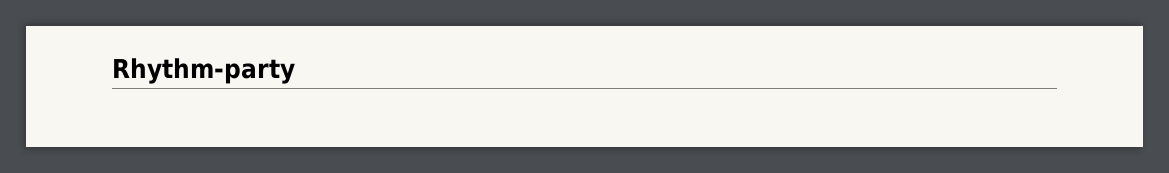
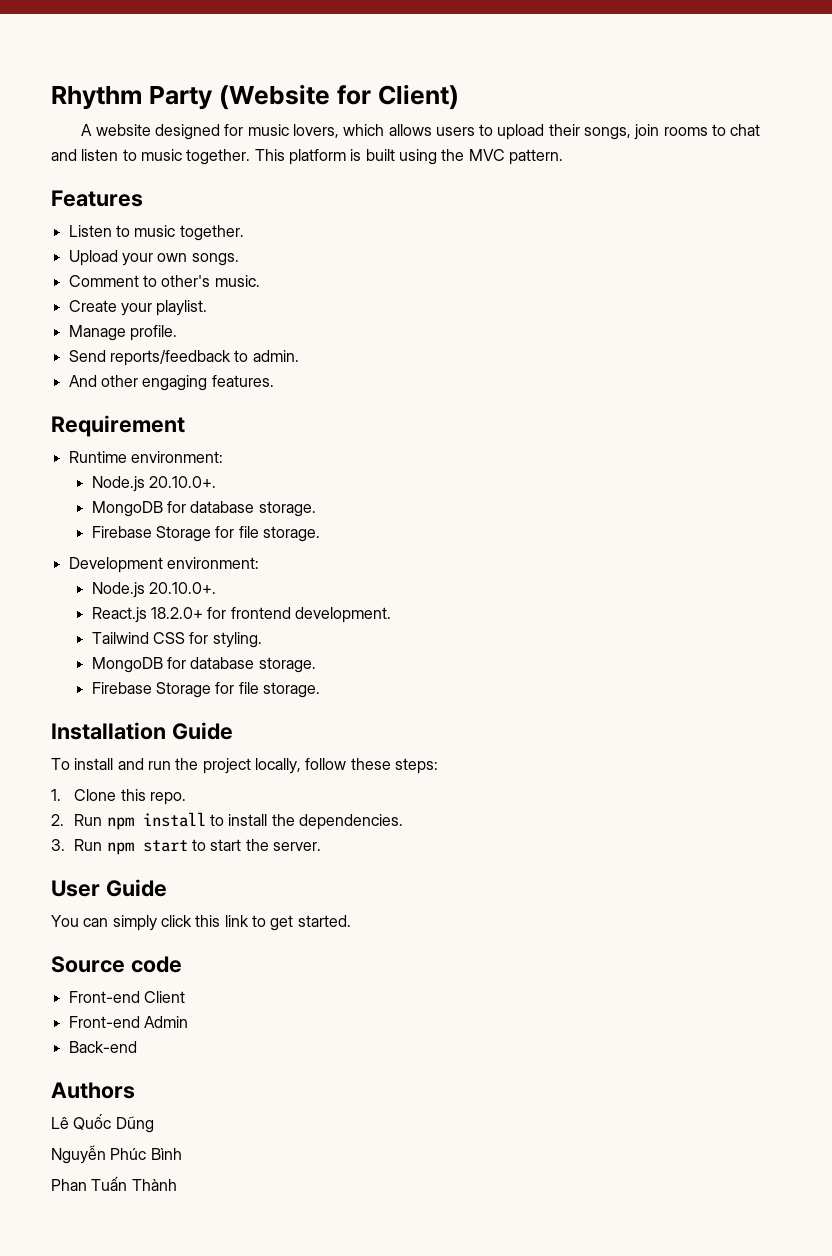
- Rhythm-party
+ Rhythm Party (Website for Client)
+ A website designed for music lovers, which allows users to upload their songs, join rooms to chat and listen to music together. This platform is built using the MVC pattern.
+ Features
+ Listen to music together.
+ Upload your own songs.
+ Comment to other's music.
+ Create your playlist.
+ Manage profile.
+ Send reports/feedback to admin.
+ And other engaging features.
+ Requirement
+ Runtime environment:
+ Node.js 20.10.0+.
+ MongoDB for database storage.
+ Firebase Storage for file storage.
+ Development environment:
+ Node.js 20.10.0+.
+ React.js 18.2.0+ for frontend development.
+ Tailwind CSS for styling.
+ MongoDB for database storage.
+ Firebase Storage for file storage.
+ Installation Guide
+ To install and run the project locally, follow these steps:
+ 1. Clone this repo.
+ 2. Run npm install to install the dependencies.
+ 3. Run npm start to start the server.
+ User Guide
+ You can simply click this link to get started.
+ Source code
+ Front-end Client
+ Front-end Admin
+ Back-end
+ Authors
+ Lê Quốc Dũng
+ Nguyễn Phúc Bình
+ Phan Tuấn Thành

